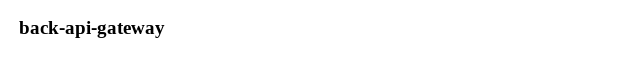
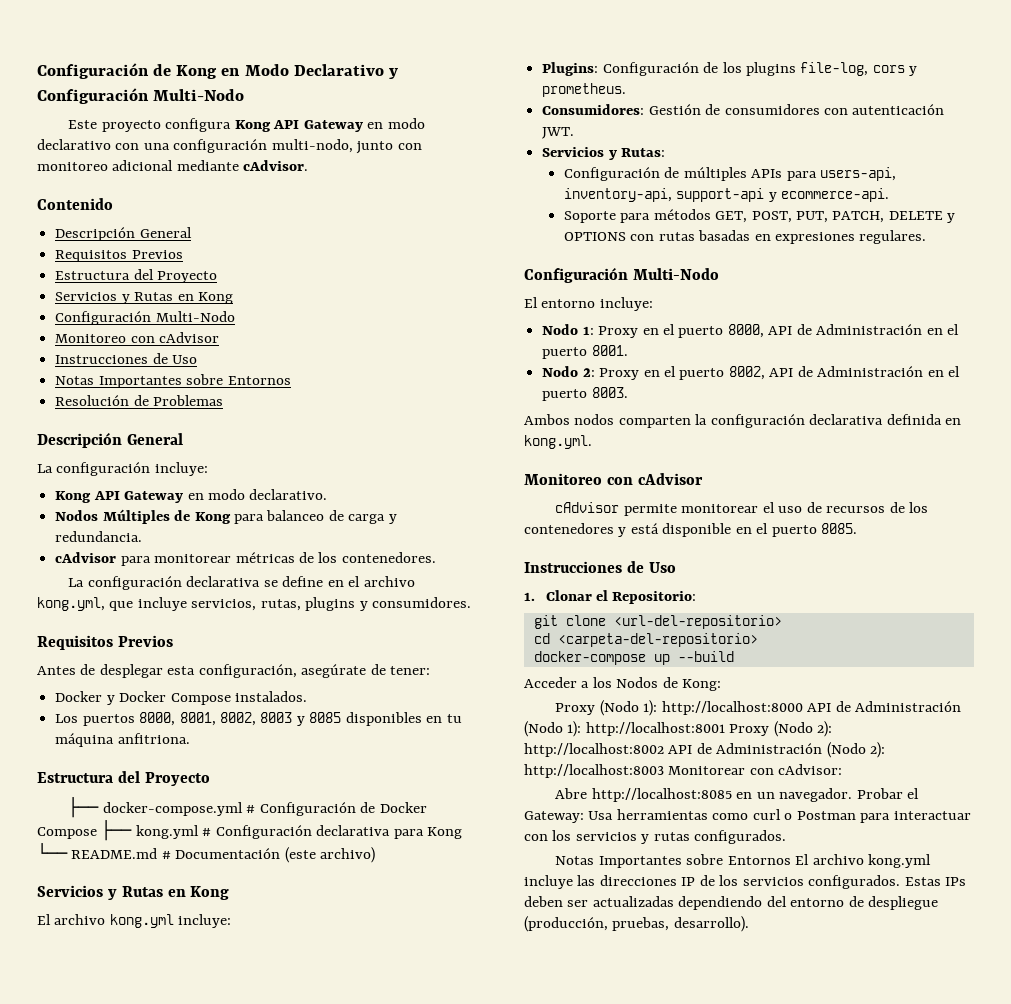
- back-api-gateway
+ Configuración de Kong en Modo Declarativo y Configuración Multi-Nodo
+ Este proyecto configura Kong API Gateway en modo declarativo con una configuración multi-nodo, junto con monitoreo adicional mediante cAdvisor.
+ Contenido
+ Descripción General
+ Requisitos Previos
+ Estructura del Proyecto
+ Servicios y Rutas en Kong
+ Configuración Multi-Nodo
+ Monitoreo con cAdvisor
+ Instrucciones de Uso
+ Notas Importantes sobre Entornos
+ Resolución de Problemas
+ Descripción General
+ La configuración incluye:
+ Kong API Gateway en modo declarativo.
+ Nodos Múltiples de Kong para balanceo de carga y redundancia.
+ cAdvisor para monitorear métricas de los contenedores.
+ La configuración declarativa se define en el archivo kong.yml, que incluye servicios, rutas, plugins y consumidores.
+ Requisitos Previos
+ Antes de desplegar esta configuración, asegúrate de tener:
+ Docker y Docker Compose instalados.
+ Los puertos 8000, 8001, 8002, 8003 y 8085 disponibles en tu máquina anfitriona.
+ Estructura del Proyecto
+ ├── docker-compose.yml # Configuración de Docker Compose ├── kong.yml # Configuración declarativa para Kong └── README.md # Documentación (este archivo)
+ Servicios y Rutas en Kong
+ El archivo kong.yml incluye:
+ Plugins: Configuración de los plugins file-log, cors y prometheus.
+ Consumidores: Gestión de consumidores con autenticación JWT.
+ Servicios y Rutas:
+ Configuración de múltiples APIs para users-api, inventory-api, support-api y ecommerce-api.
+ Soporte para métodos GET, POST, PUT, PATCH, DELETE y OPTIONS con rutas basadas en expresiones regulares.
+ Configuración Multi-Nodo
+ El entorno incluye:
+ Nodo 1: Proxy en el puerto 8000, API de Administración en el puerto 8001.
+ Nodo 2: Proxy en el puerto 8002, API de Administración en el puerto 8003.
+ Ambos nodos comparten la configuración declarativa definida en kong.yml.
+ Monitoreo con cAdvisor
+ cAdvisor permite monitorear el uso de recursos de los contenedores y está disponible en el puerto 8085.
+ Instrucciones de Uso
+ 1. Clonar el Repositorio:
+ git clone <url-del-repositorio>
+ cd <carpeta-del-repositorio>
+ docker-compose up --build
+ Acceder a los Nodos de Kong:
+ Proxy (Nodo 1): http://localhost:8000 API de Administración (Nodo 1): http://localhost:8001 Proxy (Nodo 2): http://localhost:8002 API de Administración (Nodo 2): http://localhost:8003 Monitorear con cAdvisor:
+ Abre http://localhost:8085 en un navegador. Probar el Gateway: Usa herramientas como curl o Postman para interactuar con los servicios y rutas configurados.
+ Notas Importantes sobre Entornos El archivo kong.yml incluye las direcciones IP de los servicios configurados. Estas IPs deben ser actualizadas dependiendo del entorno de despliegue (producción, pruebas, desarrollo).

